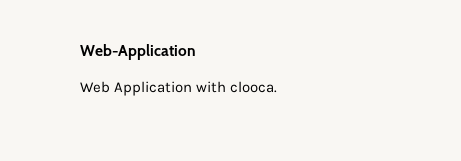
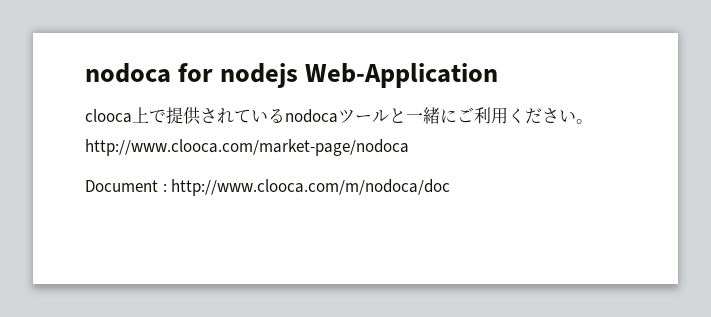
- Web-Application
- Web Application with clooca.
+ nodoca for nodejs Web-Application
+ clooca上で提供されているnodocaツールと一緒にご利用ください。http://www.clooca.com/market-page/nodoca
+ Document : http://www.clooca.com/m/nodoca/doc

